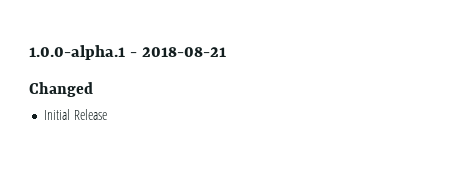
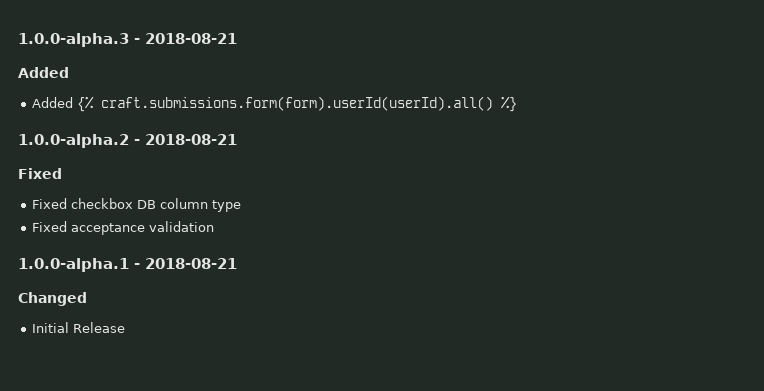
+ 1.0.0-alpha.3 - 2018-08-21
+ Added
+ Added {% craft.submissions.form(form).userId(userId).all() %}
+ 1.0.0-alpha.2 - 2018-08-21
+ Fixed
+ Fixed checkbox DB column type
+ Fixed acceptance validation

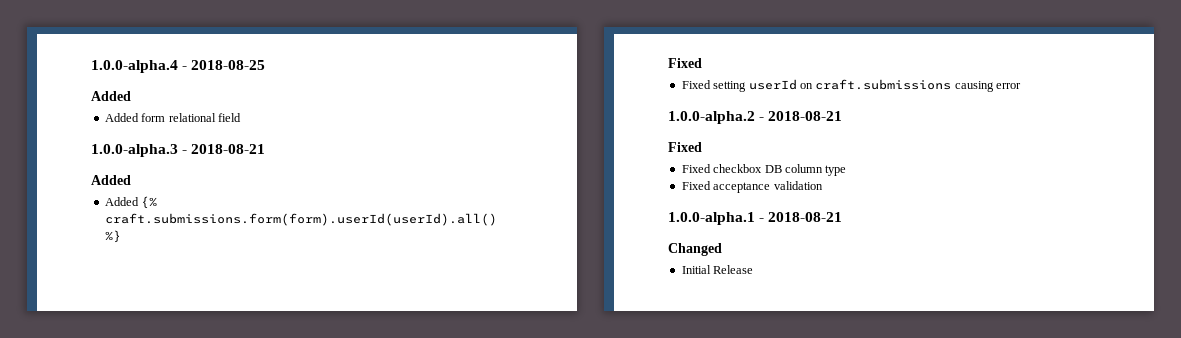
+ 1.0.0-alpha.4 - 2018-08-25
+ Added
+ Added form relational field
  Added {% craft.submissions.form(form).userId(userId).all() %}
+ Fixed
+ Fixed setting userId on craft.submissions causing error

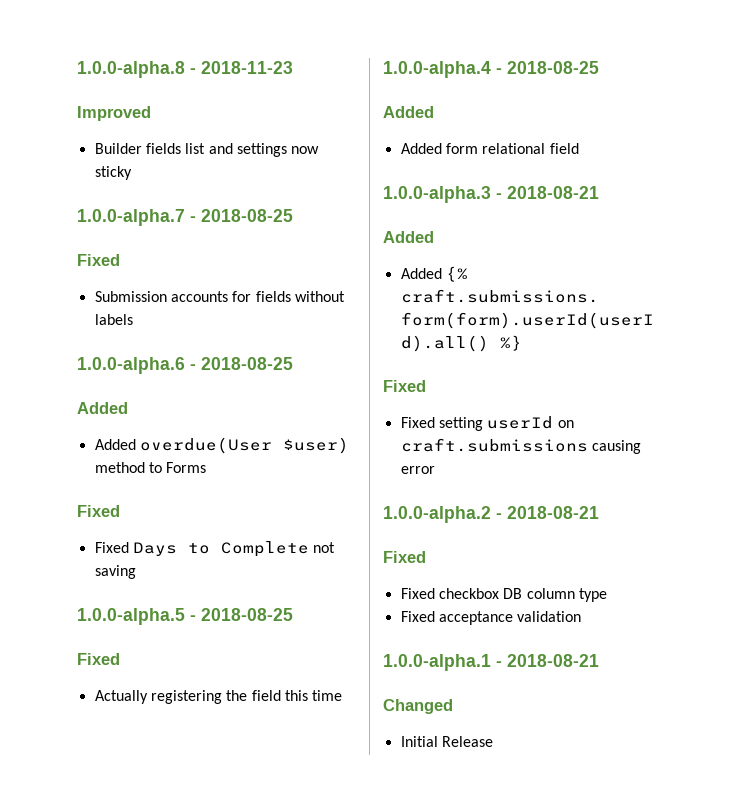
+ 1.0.0-alpha.8 - 2018-11-23
+ Improved
+ Builder fields list and settings now sticky
+ 1.0.0-alpha.7 - 2018-08-25
+ Fixed
+ Submission accounts for fields without labels
+ 1.0.0-alpha.6 - 2018-08-25
+ Added
+ Added overdue(User $user) method to Forms
+ Fixed
+ Fixed Days to Complete not saving
+ 1.0.0-alpha.5 - 2018-08-25
+ Fixed
+ Actually registering the field this time

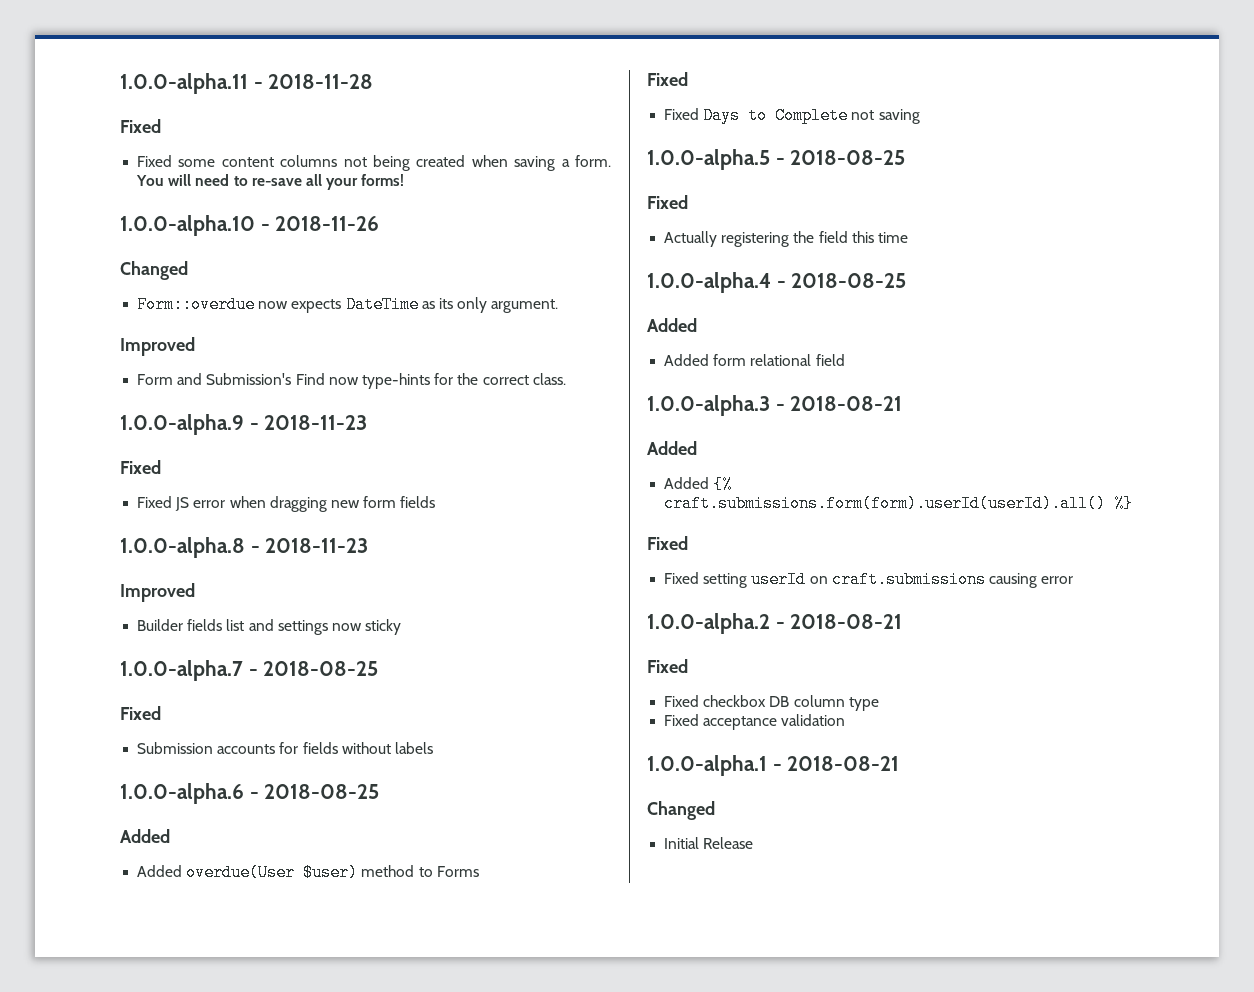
+ 1.0.0-alpha.11 - 2018-11-28
+ Fixed
+ Fixed some content columns not being created when saving a form. You will need to re-save all your forms!
+ 1.0.0-alpha.10 - 2018-11-26
+ Changed
+ Form::overdue now expects DateTime as its only argument.
+ Improved
+ Form and Submission's Find now type-hints for the correct class.
+ 1.0.0-alpha.9 - 2018-11-23
+ Fixed
+ Fixed JS error when dragging new form fields

